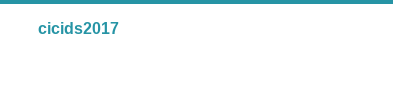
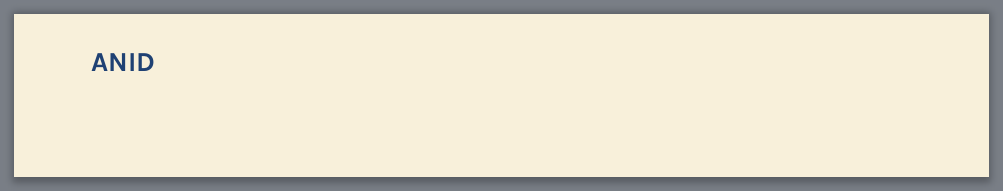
- cicids2017
+ ANID

